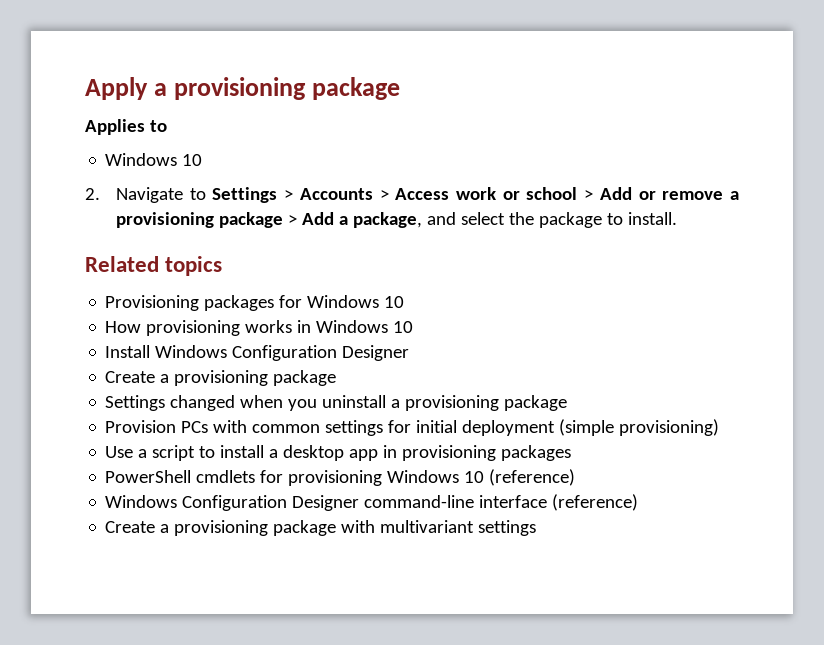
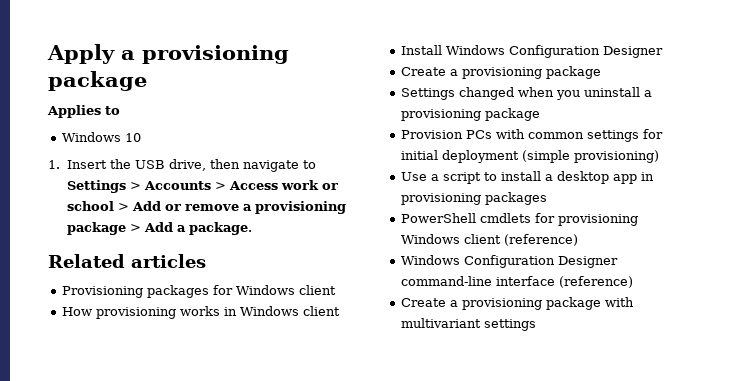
- 2. Navigate to Settings > Accounts > Access work or school > Add or remove a provisioning package > Add a package, and select the package to install.
+ 1. Insert the USB drive, then navigate to Settings > Accounts > Access work or school > Add or remove a provisioning package > Add a package.
- Related topics
+ Related articles
- Provisioning packages for Windows 10
+ Provisioning packages for Windows client
- How provisioning works in Windows 10
+ How provisioning works in Windows client
- PowerShell cmdlets for provisioning Windows 10 (reference)
+ PowerShell cmdlets for provisioning Windows client (reference)

